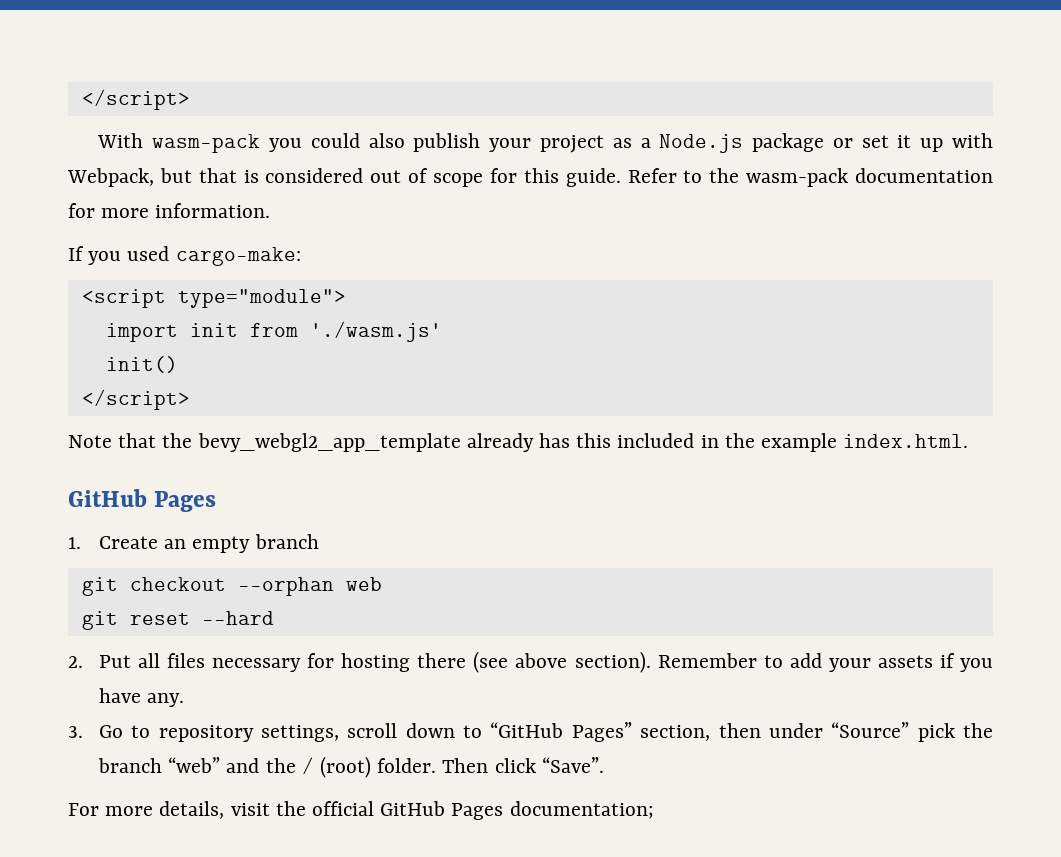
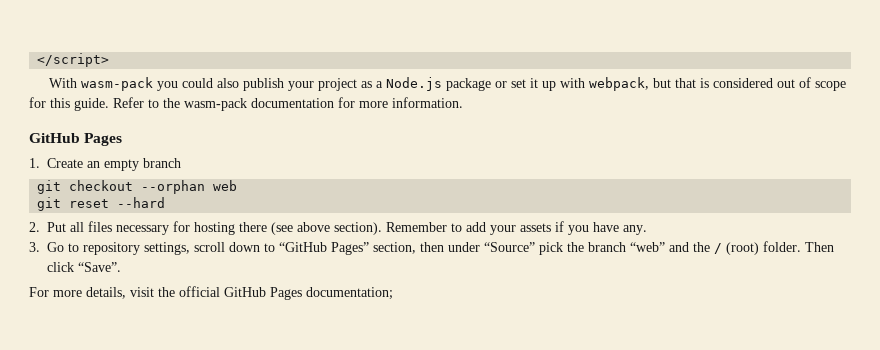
- With wasm-pack you could also publish your project as a Node.js package or set it up with Webpack, but that is considered out of scope for this guide.
+ With wasm-pack you could also publish your project as a Node.js package or set it up with webpack, but that is considered out of scope for this guide.
- If you used cargo-make:
- <script type="module">
- import init from './wasm.js'
- init()
- </script>
- Note that the bevy_webgl2_app_template already has this included in the example index.html.

